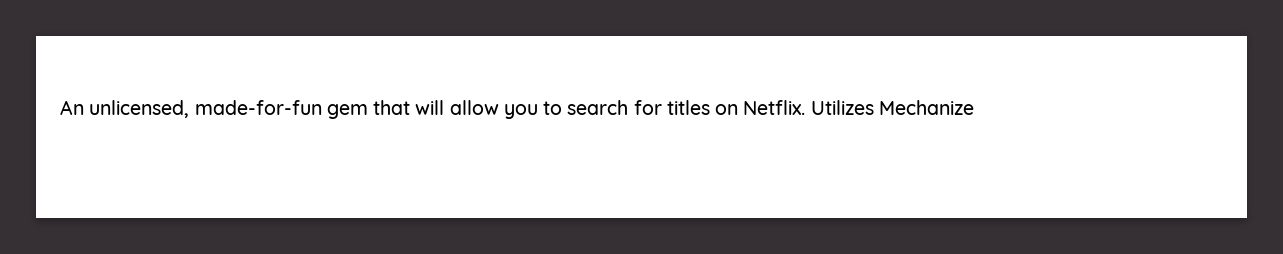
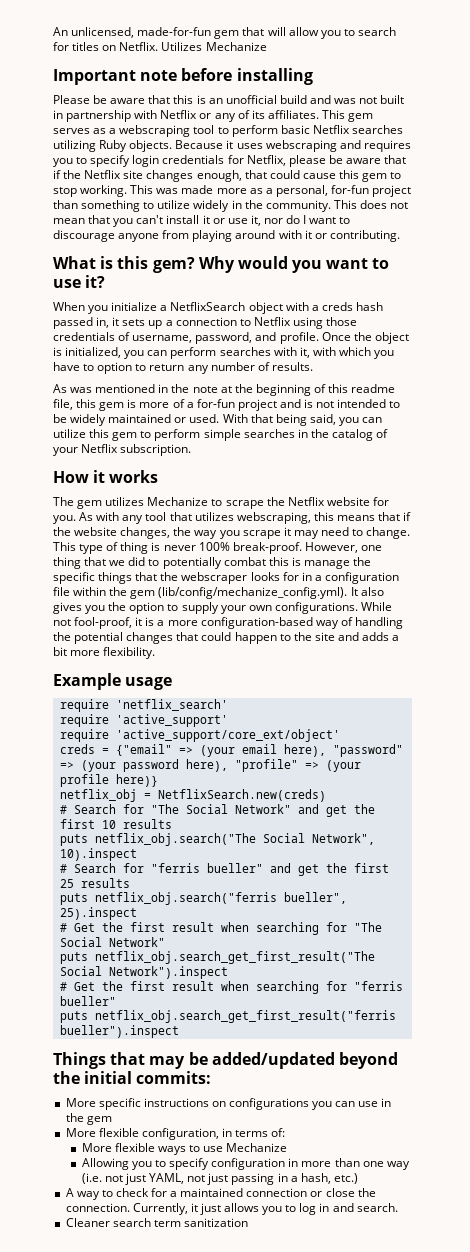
+ Important note before installing
+ Please be aware that this is an unofficial build and was not built in partnership with Netflix or any of its affiliates. This gem serves as a webscraping tool to perform basic Netflix searches utilizing Ruby objects. Because it uses webscraping and requires you to specify login credentials for Netflix, please be aware that if the Netflix site changes enough, that could cause this gem to stop working. This was made more as a personal, for-fun project than something to utilize widely in the community. This does not mean that you can't install it or use it, nor do I want to discourage anyone from playing around with it or contributing.
+ What is this gem? Why would you want to use it?
+ When you initialize a NetflixSearch object with a creds hash passed in, it sets up a connection to Netflix using those credentials of username, password, and profile. Once the object is initialized, you can perform searches with it, with which you have to option to return any number of results.
+ As was mentioned in the note at the beginning of this readme file, this gem is more of a for-fun project and is not intended to be widely maintained or used. With that being said, you can utilize this gem to perform simple searches in the catalog of your Netflix subscription.
+ How it works
+ The gem utilizes Mechanize to scrape the Netflix website for you. As with any tool that utilizes webscraping, this means that if the website changes, the way you scrape it may need to change. This type of thing is never 100% break-proof. However, one thing that we did to potentially combat this is manage the specific things that the webscraper looks for in a configuration file within the gem (lib/config/mechanize_config.yml). It also gives you the option to supply your own configurations. While not fool-proof, it is a more configuration-based way of handling the potential changes that could happen to the site and adds a bit more flexibility.
+ Example usage
+ require 'netflix_search'
+ require 'active_support'
+ require 'active_support/core_ext/object'
+ creds = {"email" => (your email here), "password" => (your password here), "profile" => (your profile here)}
+ netflix_obj = NetflixSearch.new(creds)
+ # Search for "The Social Network" and get the first 10 results
+ puts netflix_obj.search("The Social Network", 10).inspect
+ # Search for "ferris bueller" and get the first 25 results
+ puts netflix_obj.search("ferris bueller", 25).inspect
+ # Get the first result when searching for "The Social Network"
+ puts netflix_obj.search_get_first_result("The Social Network").inspect
+ # Get the first result when searching for "ferris bueller"
+ puts netflix_obj.search_get_first_result("ferris bueller").inspect
+ Things that may be added/updated beyond the initial commits:
+ More specific instructions on configurations you can use in the gem
+ More flexible configuration, in terms of:
+ More flexible ways to use Mechanize
+ Allowing you to specify configuration in more than one way (i.e. not just YAML, not just passing in a hash, etc.)
+ A way to check for a maintained connection or close the connection. Currently, it just allows you to log in and search.
+ Cleaner search term sanitization

